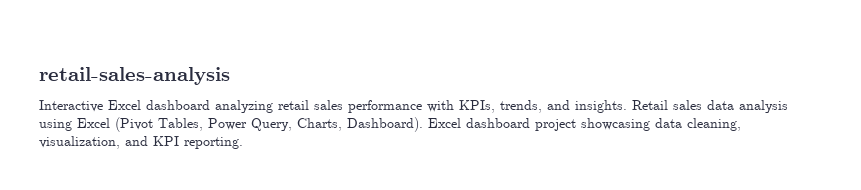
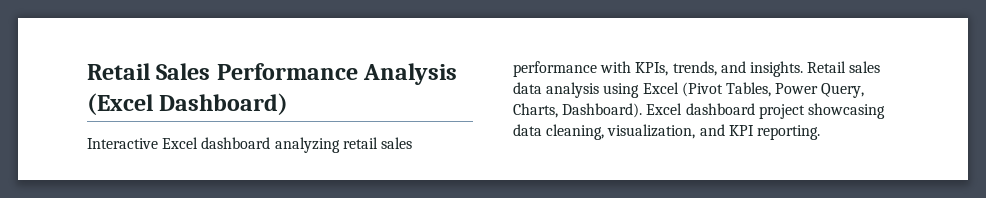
- retail-sales-analysis
+ Retail Sales Performance Analysis (Excel Dashboard)

